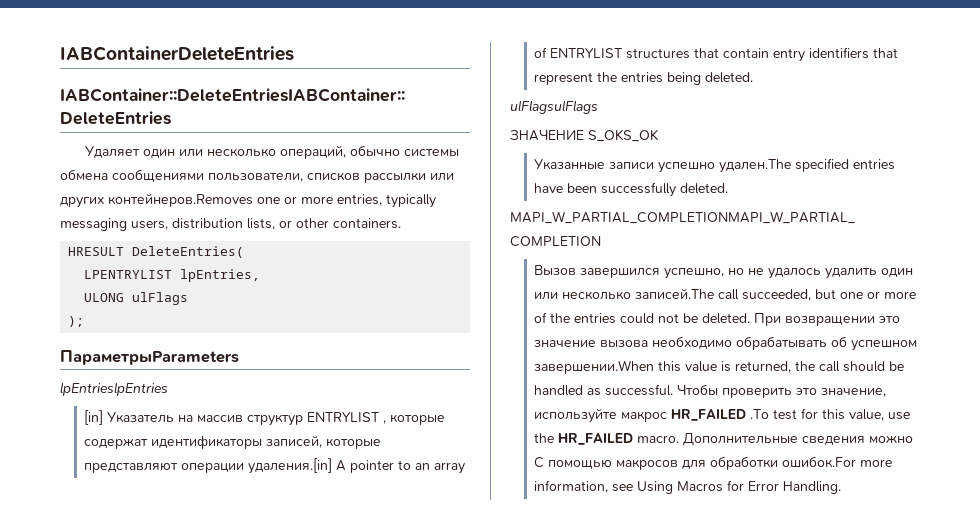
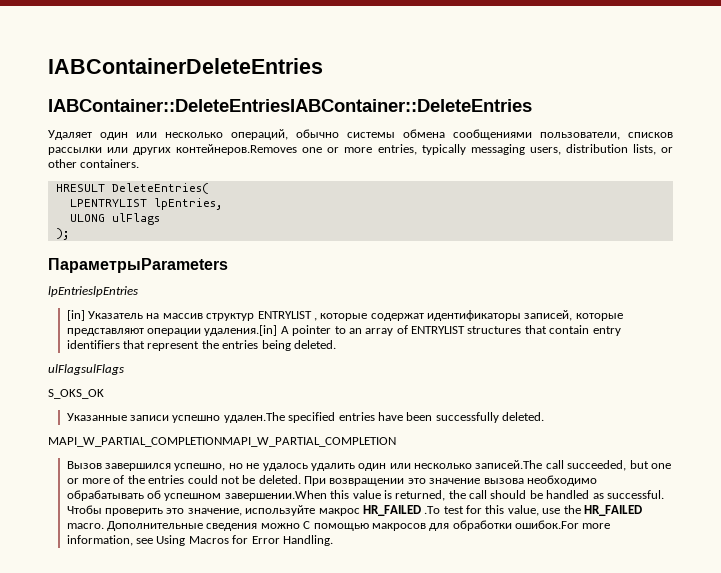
- ЗНАЧЕНИЕ S_OKS_OK
+ S_OKS_OK

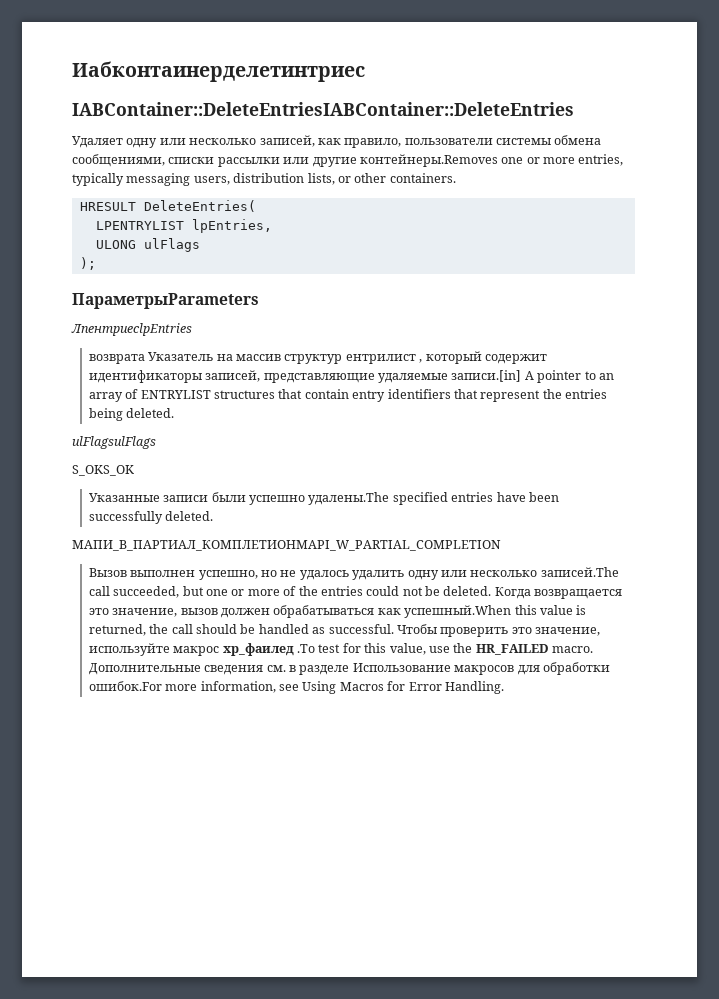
- IABContainerDeleteEntries
+ Иабконтаинерделетинтриес
- Удаляет один или несколько операций, обычно системы обмена сообщениями пользователи, списков рассылки или других контейнеров.Removes one or more entries, typically messaging users, distribution lists, or other containers.
+ Удаляет одну или несколько записей, как правило, пользователи системы обмена сообщениями, списки рассылки или другие контейнеры.Removes one or more entries, typically messaging users, distribution lists, or other containers.
- lpEntrieslpEntries
- [in] Указатель на массив структур ENTRYLIST , которые содержат идентификаторы записей, которые представляют операции удаления.[in] A pointer to an array of ENTRYLIST structures that contain entry identifiers that represent the entries being deleted.
+ ЛпентриесlpEntries
+ возврата Указатель на массив структур ентрилист , который содержит идентификаторы записей, представляющие удаляемые записи.[in] A pointer to an array of ENTRYLIST structures that contain entry identifiers that represent the entries being deleted.
- Указанные записи успешно удален.The specified entries have been successfully deleted.
+ Указанные записи были успешно удалены.The specified entries have been successfully deleted.
- MAPI_W_PARTIAL_COMPLETIONMAPI_W_PARTIAL_COMPLETION
+ МАПИ_В_ПАРТИАЛ_КОМПЛЕТИОНMAPI_W_PARTIAL_COMPLETION
- Вызов завершился успешно, но не удалось удалить один или несколько записей.The call succeeded, but one or more of the entries could not be deleted.
+ Вызов выполнен успешно, но не удалось удалить одну или несколько записей.The call succeeded, but one or more of the entries could not be deleted.
- При возвращении это значение вызова необходимо обрабатывать об успешном завершении.When this value is returned, the call should be handled as successful.
+ Когда возвращается это значение, вызов должен обрабатываться как успешный.When this value is returned, the call should be handled as successful.
- Чтобы проверить это значение, используйте макрос HR_FAILED .To test for this value, use the HR_FAILED macro.
+ Чтобы проверить это значение, используйте макрос хр_фаилед .To test for this value, use the HR_FAILED macro.
- Дополнительные сведения можно С помощью макросов для обработки ошибок.For more information, see Using Macros for Error Handling.
+ Дополнительные сведения см. в разделе Использование макросов для обработки ошибок.For more information, see Using Macros for Error Handling.

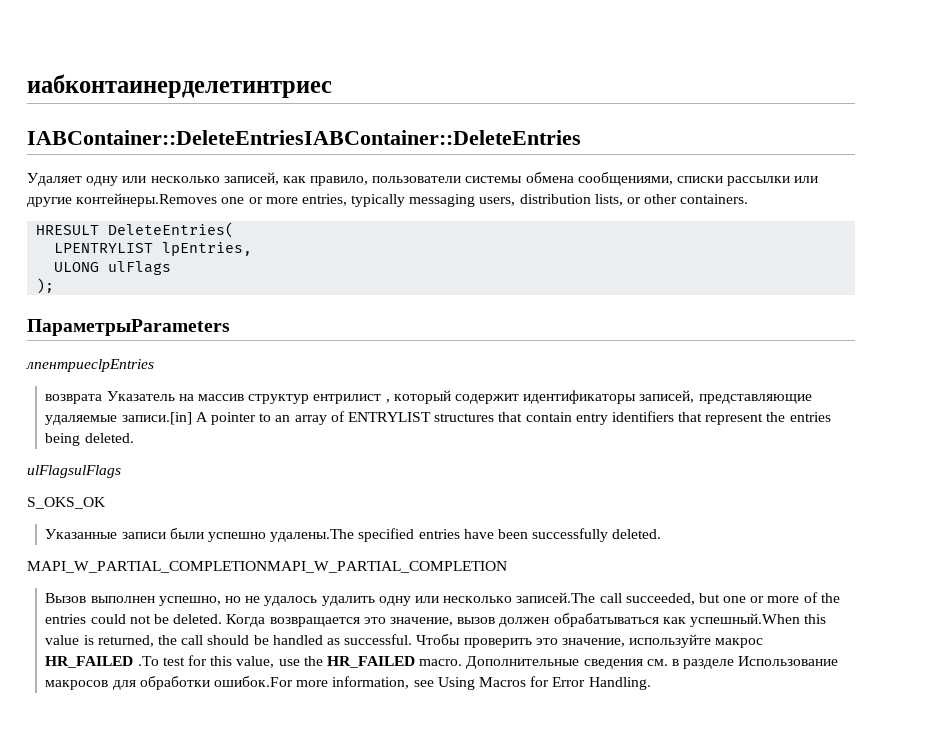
- Иабконтаинерделетинтриес
+ иабконтаинерделетинтриес
- ЛпентриесlpEntries
+ лпентриесlpEntries
- МАПИ_В_ПАРТИАЛ_КОМПЛЕТИОНMAPI_W_PARTIAL_COMPLETION
+ MAPI_W_PARTIAL_COMPLETIONMAPI_W_PARTIAL_COMPLETION
- Чтобы проверить это значение, используйте макрос хр_фаилед .To test for this value, use the HR_FAILED macro.
+ Чтобы проверить это значение, используйте макрос HR_FAILED .To test for this value, use the HR_FAILED macro.

